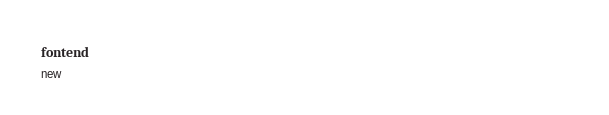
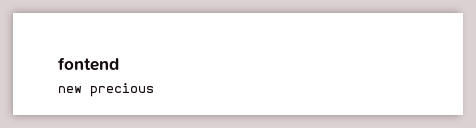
- new
+ new precious

